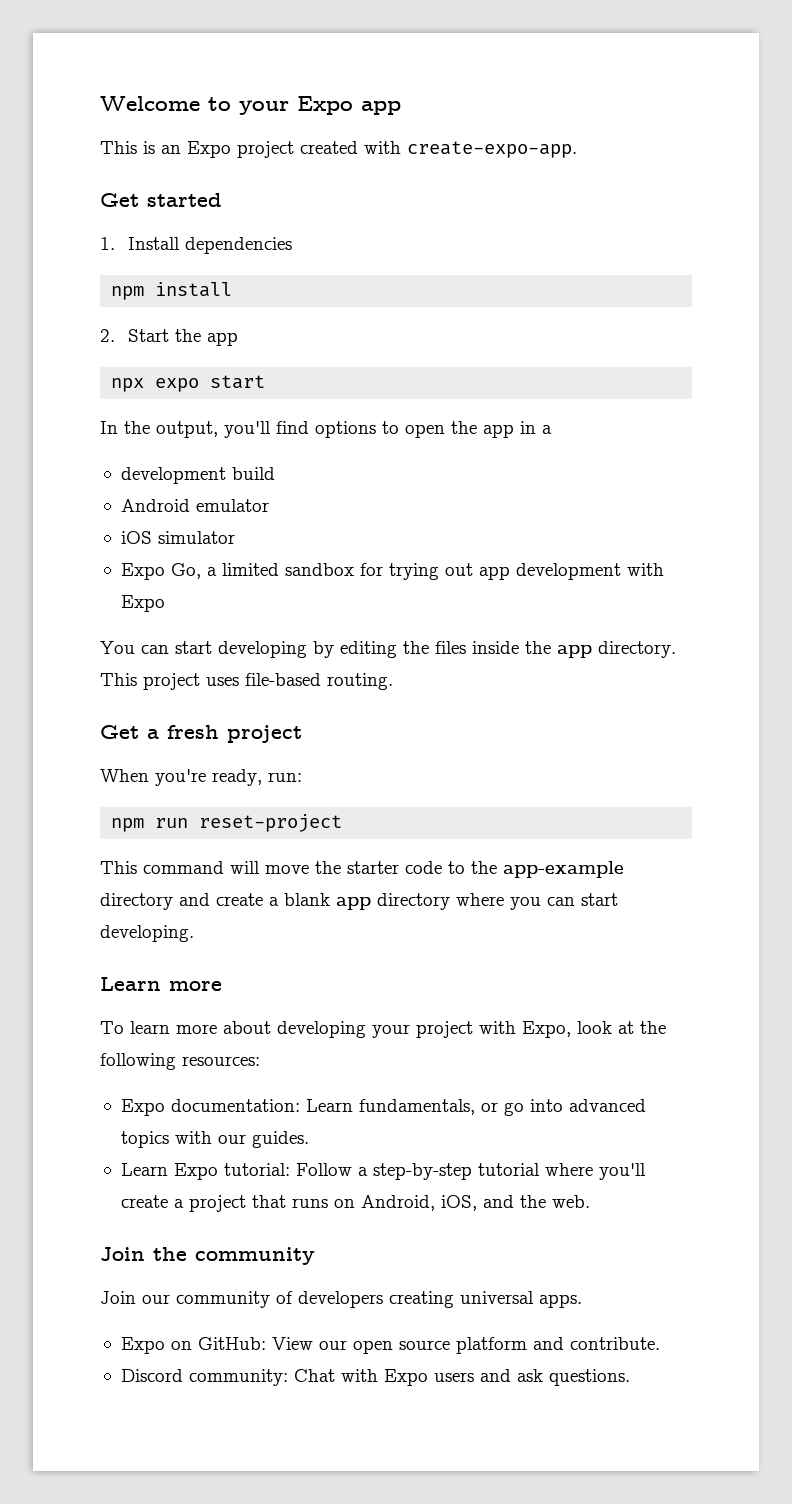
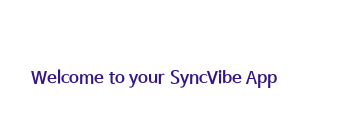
- Welcome to your Expo app
- This is an Expo project created with create-expo-app.
- Get started
- 1. Install dependencies
- npm install
- 2. Start the app
- npx expo start
- In the output, you'll find options to open the app in a
- development build
- Android emulator
- iOS simulator
- Expo Go, a limited sandbox for trying out app development with Expo
- You can start developing by editing the files inside the app directory. This project uses file-based routing.
- Get a fresh project
- When you're ready, run:
- npm run reset-project
- This command will move the starter code to the app-example directory and create a blank app directory where you can start developing.
- Learn more
- To learn more about developing your project with Expo, look at the following resources:
- Expo documentation: Learn fundamentals, or go into advanced topics with our guides.
- Learn Expo tutorial: Follow a step-by-step tutorial where you'll create a project that runs on Android, iOS, and the web.
- Join the community
- Join our community of developers creating universal apps.
- Expo on GitHub: View our open source platform and contribute.
- Discord community: Chat with Expo users and ask questions.
+ Welcome to your SyncVibe App

